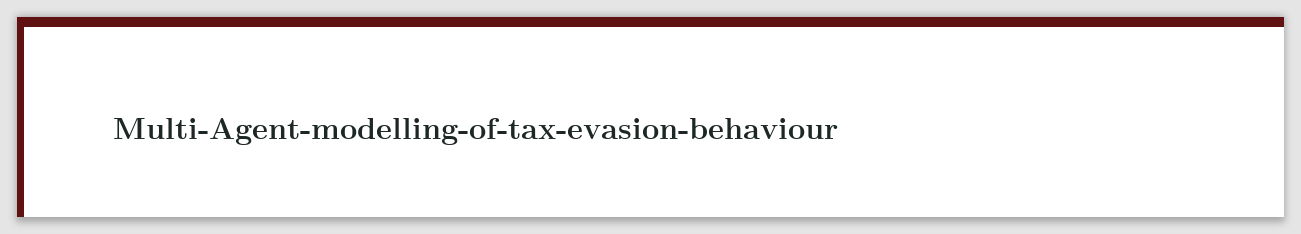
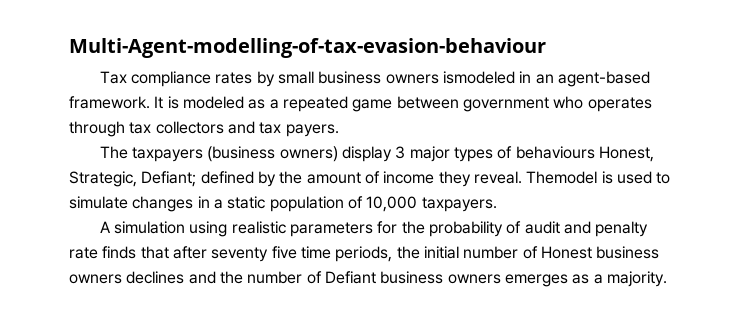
+ Tax compliance rates by small business owners ismodeled in an agent-based framework. It is modeled as a repeated game between government who operates through tax collectors and tax payers.
+ The taxpayers (business owners) display 3 major types of behaviours Honest, Strategic, Defiant; defined by the amount of income they reveal. Themodel is used to simulate changes in a static population of 10,000 taxpayers.
+ A simulation using realistic parameters for the probability of audit and penalty rate finds that after seventy five time periods, the initial number of Honest business owners declines and the number of Defiant business owners emerges as a majority.

